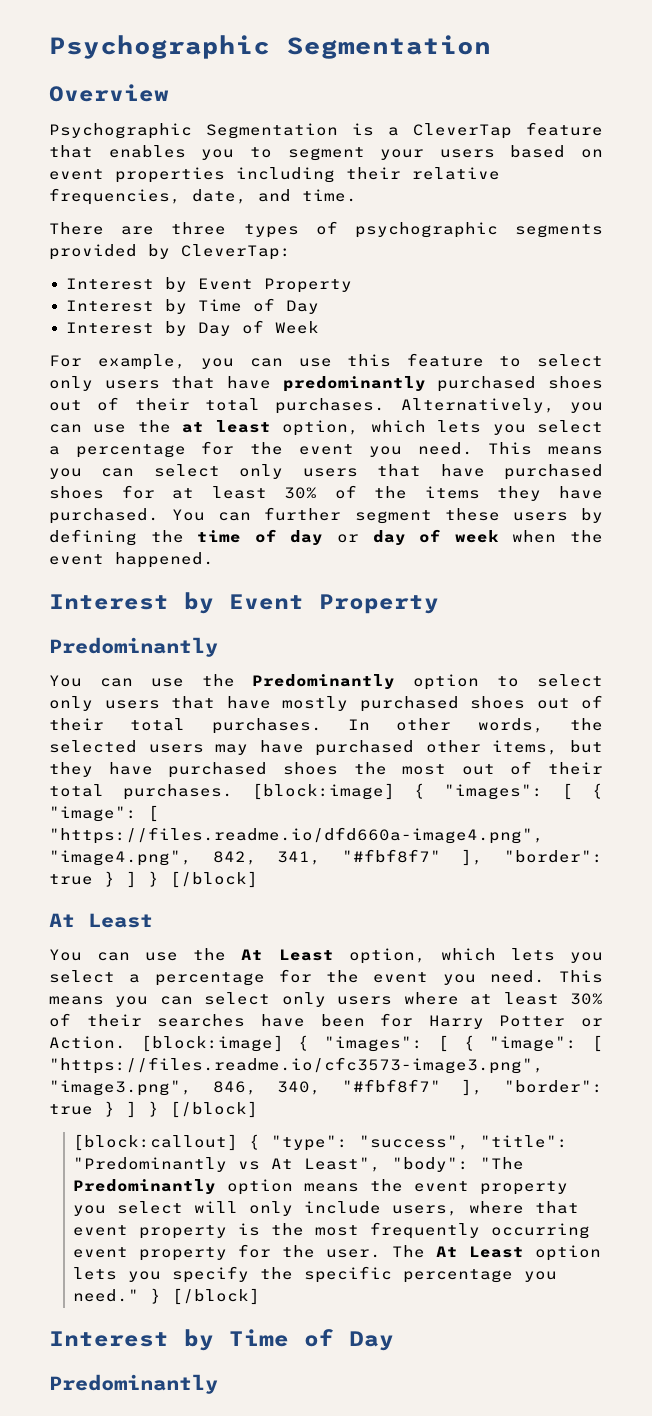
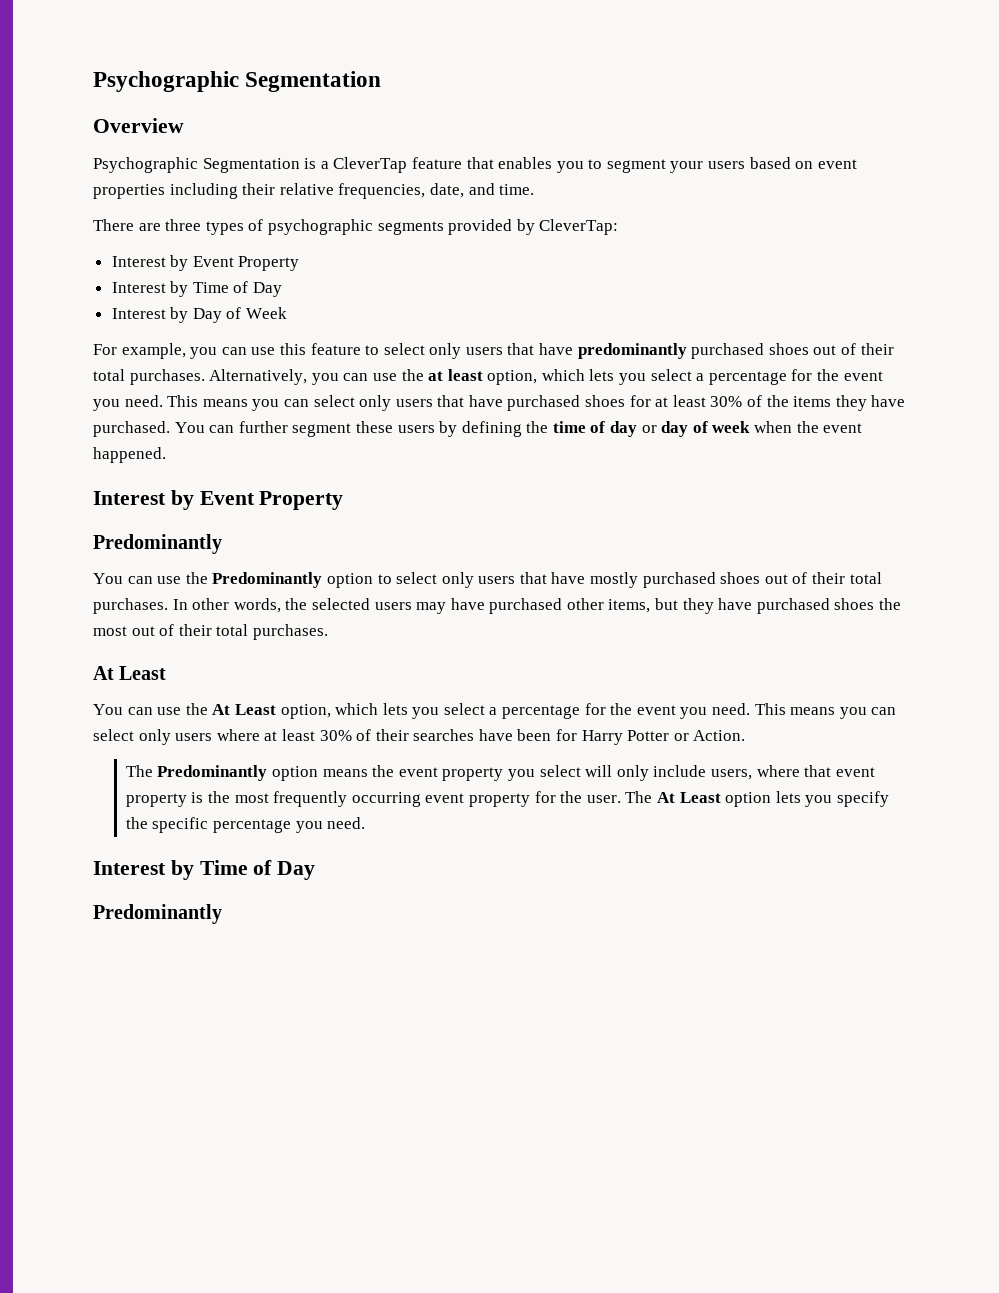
- [block:image] { "images": [ { "image": [ "https://files.readme.io/dfd660a-image4.png", "image4.png", 842, 341, "#fbf8f7" ], "border": true } ] } [/block]
- This means you can select only users where at least 30% of their searches have been for Harry Potter or Action. [block:image] { "images": [ { "image": [ "https://files.readme.io/cfc3573-image3.png", "image3.png", 846, 340, "#fbf8f7" ], "border": true } ] } [/block]
- [block:callout] { "type": "success", "title": "Predominantly vs At Least", "body": "The Predominantly option means the event property you select will only include users, where that event property is the most frequently occurring event property for the user.
+ This means you can select only users where at least 30% of their searches have been for Harry Potter or Action.
+ The Predominantly option means the event property you select will only include users, where that event property is the most frequently occurring event property for the user.
- The At Least option lets you specify the specific percentage you need." } [/block]
+ The At Least option lets you specify the specific percentage you need.

